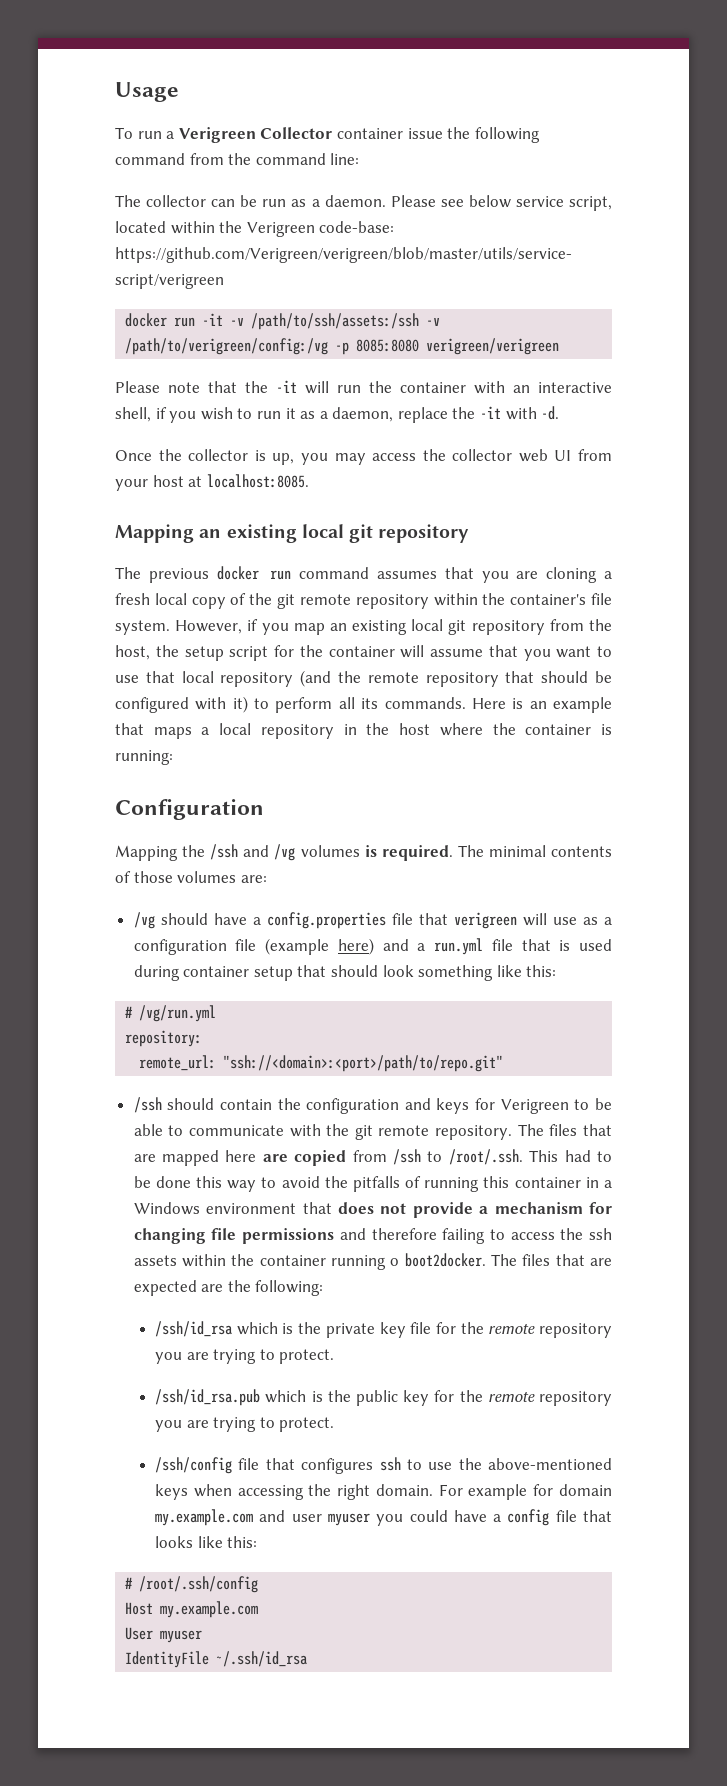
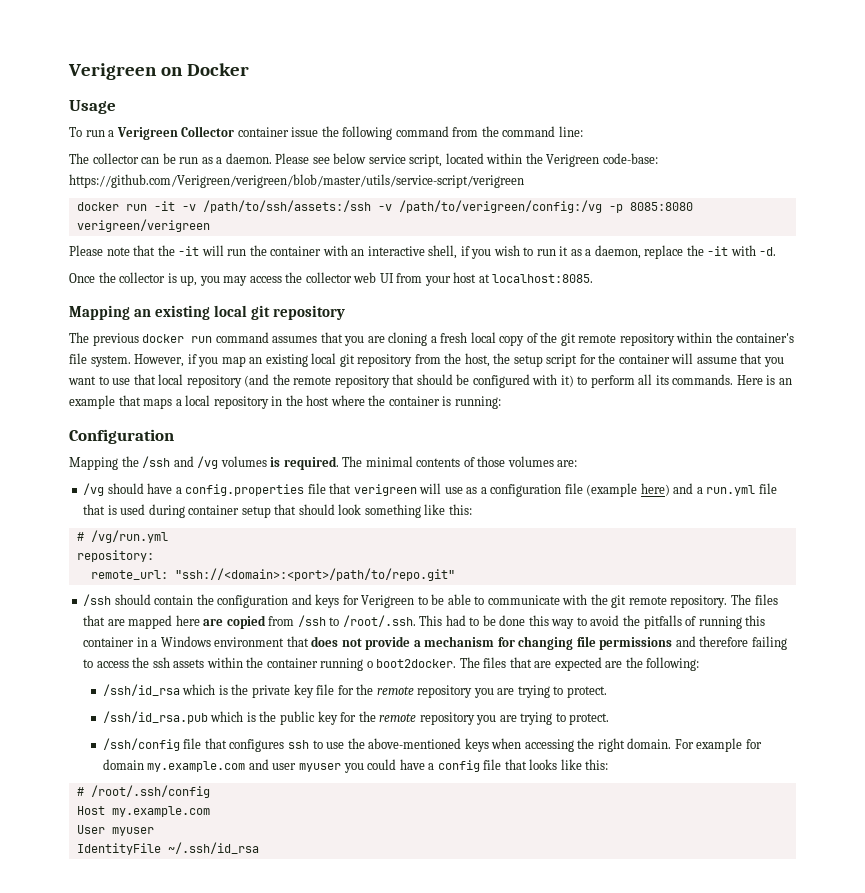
+ Verigreen on Docker

